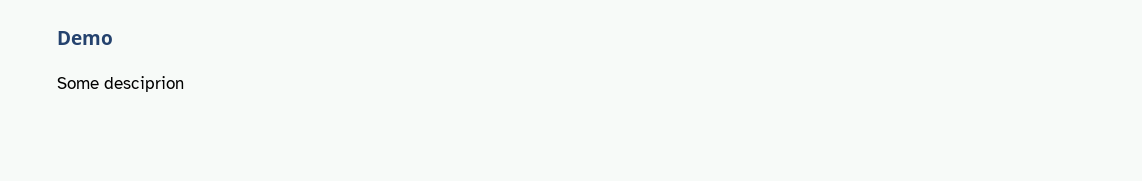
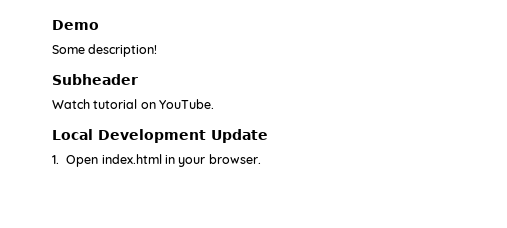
- Some desciprion
+ Some description!
+ Subheader
+ Watch tutorial on YouTube.
+ Local Development Update
+ 1. Open index.html in your browser.

